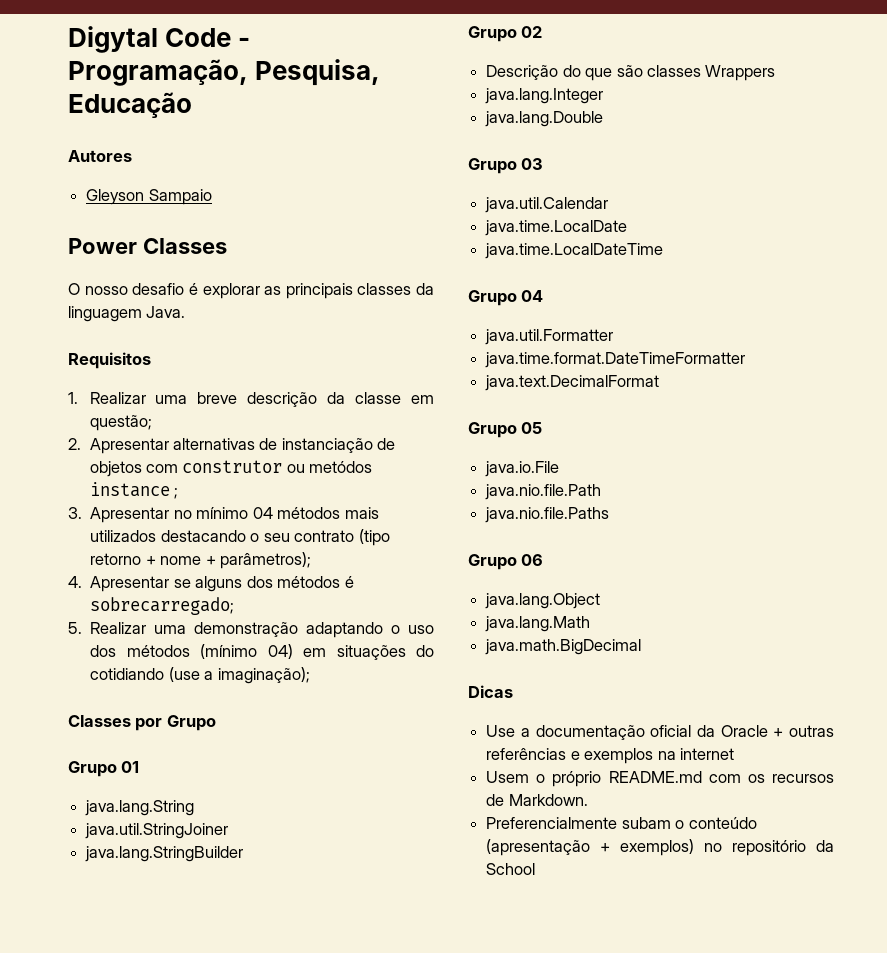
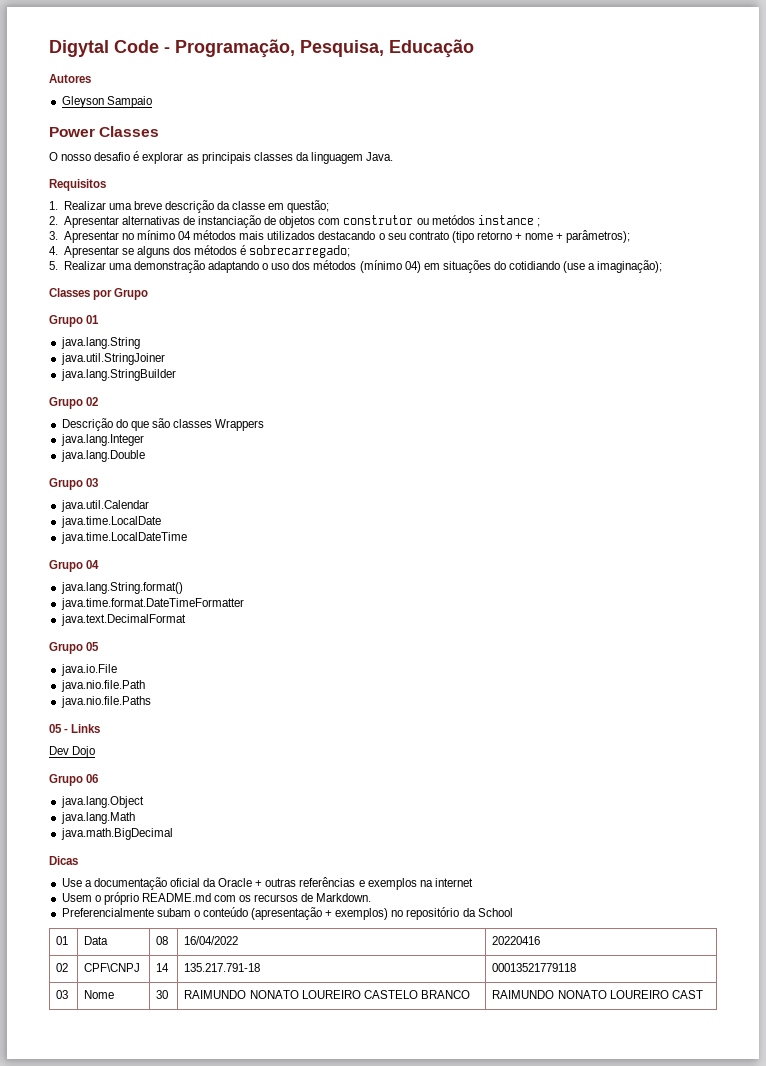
- java.util.Formatter
+ java.lang.String.format()
+ 05 - Links
+ Dev Dojo
+ 01 | Data | 08 | 16/04/2022 | 20220416
+ 02 | CPF\CNPJ | 14 | 135.217.791-18 | 00013521779118
+ 03 | Nome | 30 | RAIMUNDO NONATO LOUREIRO CASTELO BRANCO | RAIMUNDO NONATO LOUREIRO CAST

